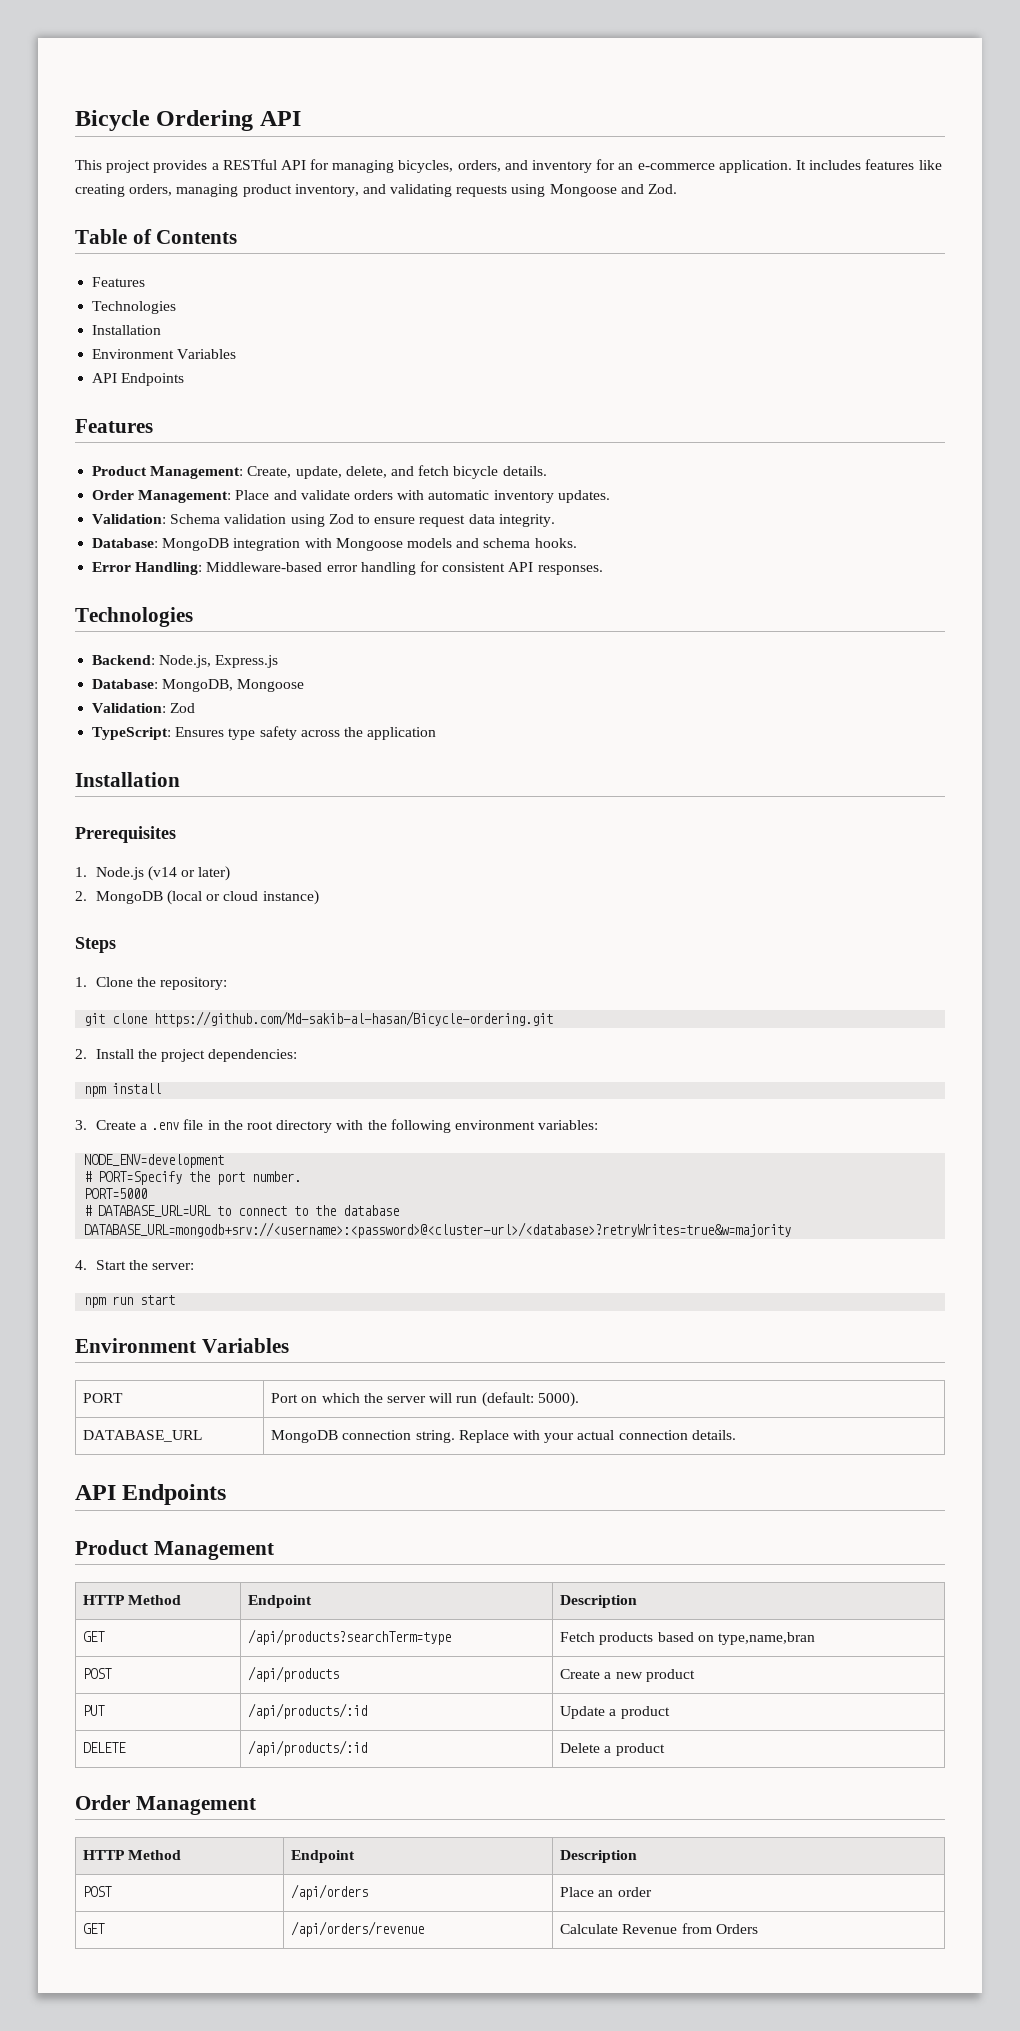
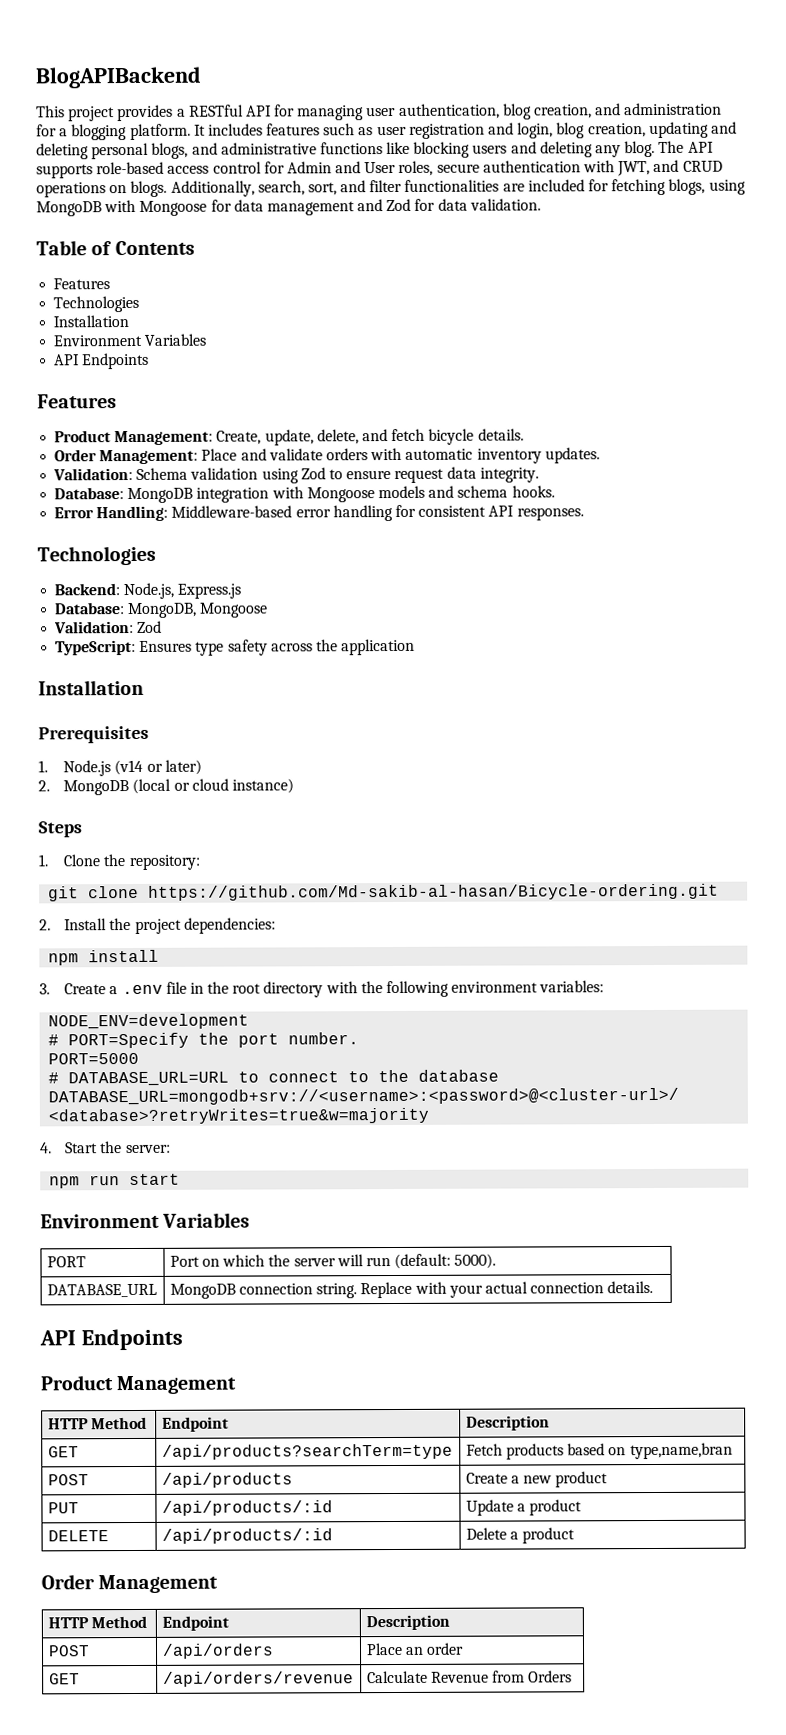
- Bicycle Ordering API
+ BlogAPIBackend
- This project provides a RESTful API for managing bicycles, orders, and inventory for an e-commerce application. It includes features like creating orders, managing product inventory, and validating requests using Mongoose and Zod.
+ This project provides a RESTful API for managing user authentication, blog creation, and administration for a blogging platform. It includes features such as user registration and login, blog creation, updating and deleting personal blogs, and administrative functions like blocking users and deleting any blog. The API supports role-based access control for Admin and User roles, secure authentication with JWT, and CRUD operations on blogs. Additionally, search, sort, and filter functionalities are included for fetching blogs, using MongoDB with Mongoose for data management and Zod for data validation.

